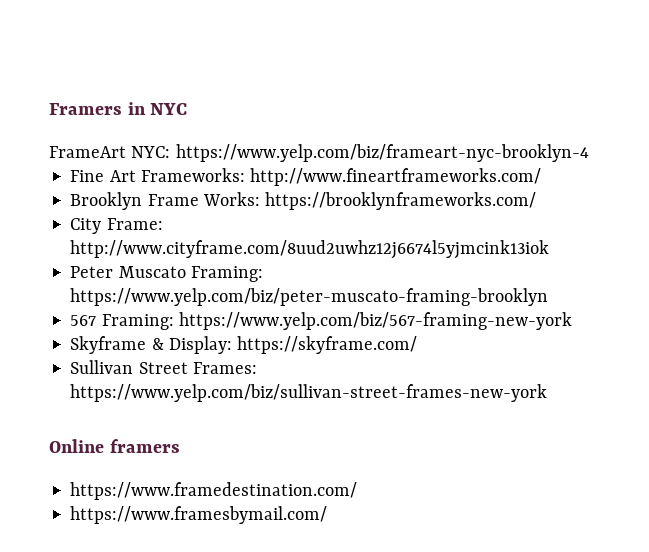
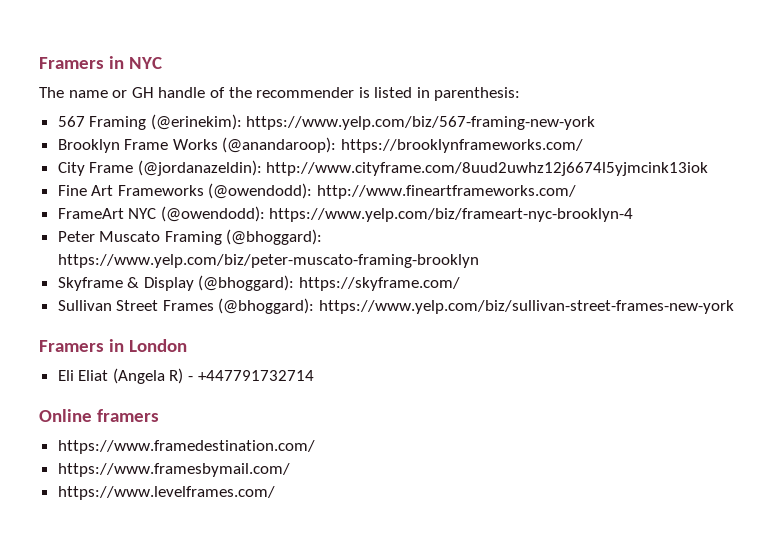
- FrameArt NYC: https://www.yelp.com/biz/frameart-nyc-brooklyn-4
+ The name or GH handle of the recommender is listed in parenthesis:
+ 567 Framing (@erinekim): https://www.yelp.com/biz/567-framing-new-york
+ Brooklyn Frame Works (@anandaroop): https://brooklynframeworks.com/
+ City Frame (@jordanazeldin): http://www.cityframe.com/8uud2uwhz12j6674l5yjmcink13iok
- Fine Art Frameworks: http://www.fineartframeworks.com/
+ Fine Art Frameworks (@owendodd): http://www.fineartframeworks.com/
- Brooklyn Frame Works: https://brooklynframeworks.com/
- City Frame: http://www.cityframe.com/8uud2uwhz12j6674l5yjmcink13iok
+ FrameArt NYC (@owendodd): https://www.yelp.com/biz/frameart-nyc-brooklyn-4
- Peter Muscato Framing: https://www.yelp.com/biz/peter-muscato-framing-brooklyn
+ Peter Muscato Framing (@bhoggard): https://www.yelp.com/biz/peter-muscato-framing-brooklyn
- 567 Framing: https://www.yelp.com/biz/567-framing-new-york
- Skyframe & Display: https://skyframe.com/
+ Skyframe & Display (@bhoggard): https://skyframe.com/
- Sullivan Street Frames: https://www.yelp.com/biz/sullivan-street-frames-new-york
+ Sullivan Street Frames (@bhoggard): https://www.yelp.com/biz/sullivan-street-frames-new-york
+ Framers in London
+ Eli Eliat (Angela R) - +447791732714
+ https://www.levelframes.com/

